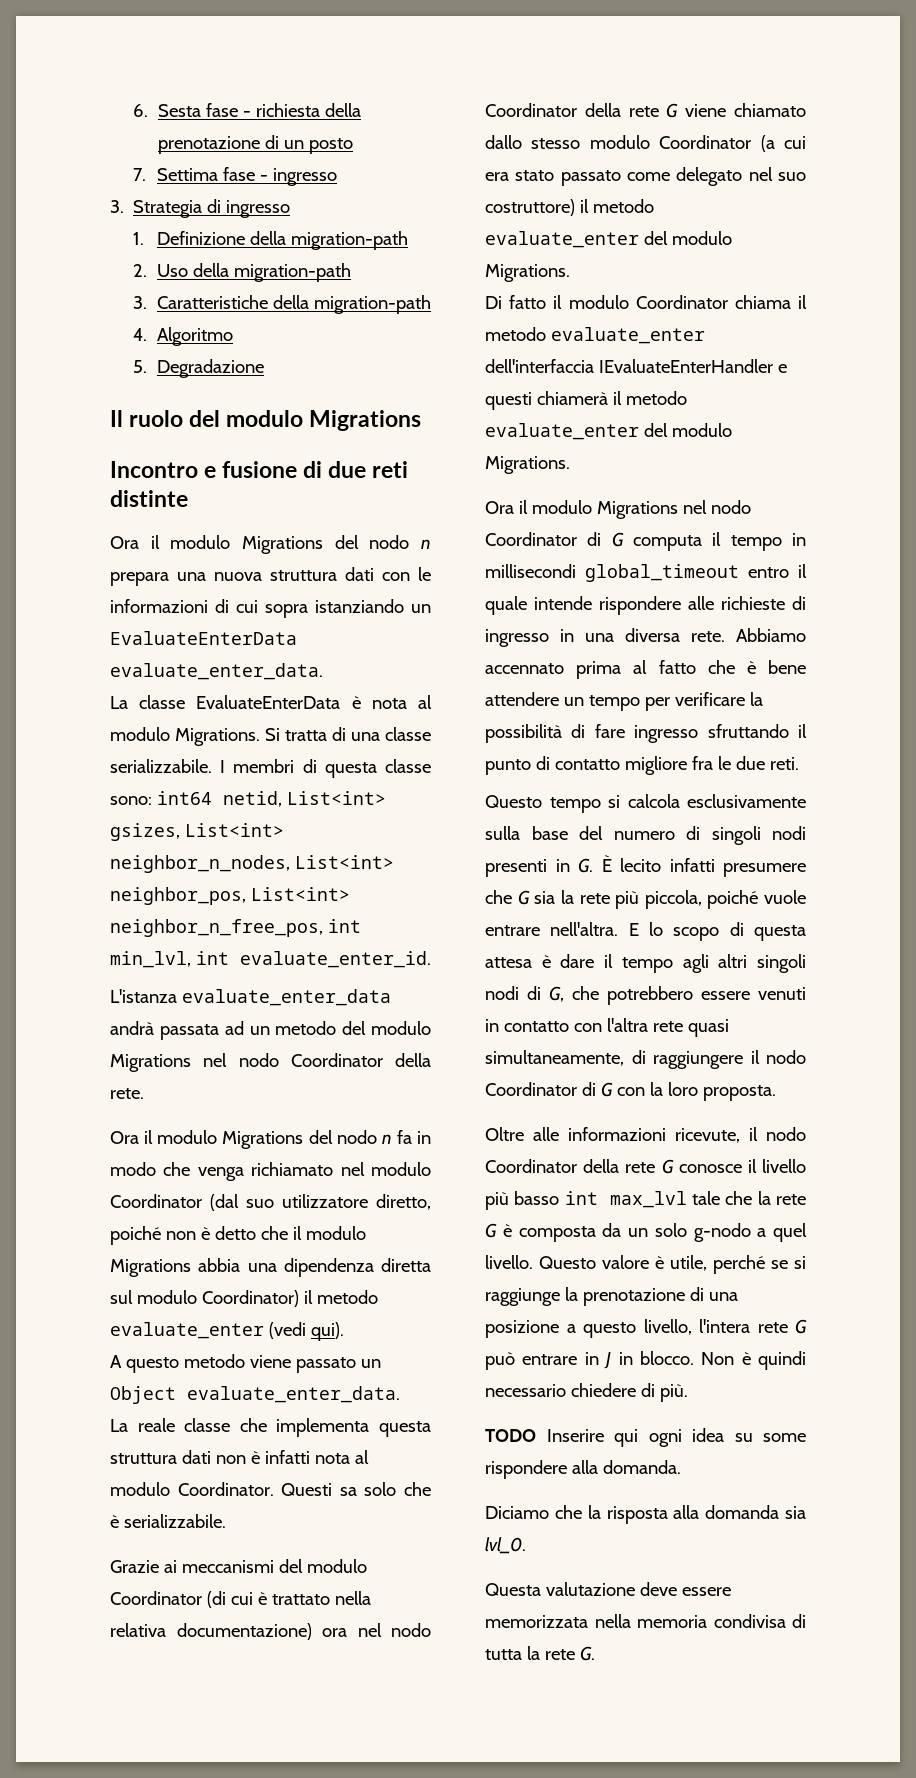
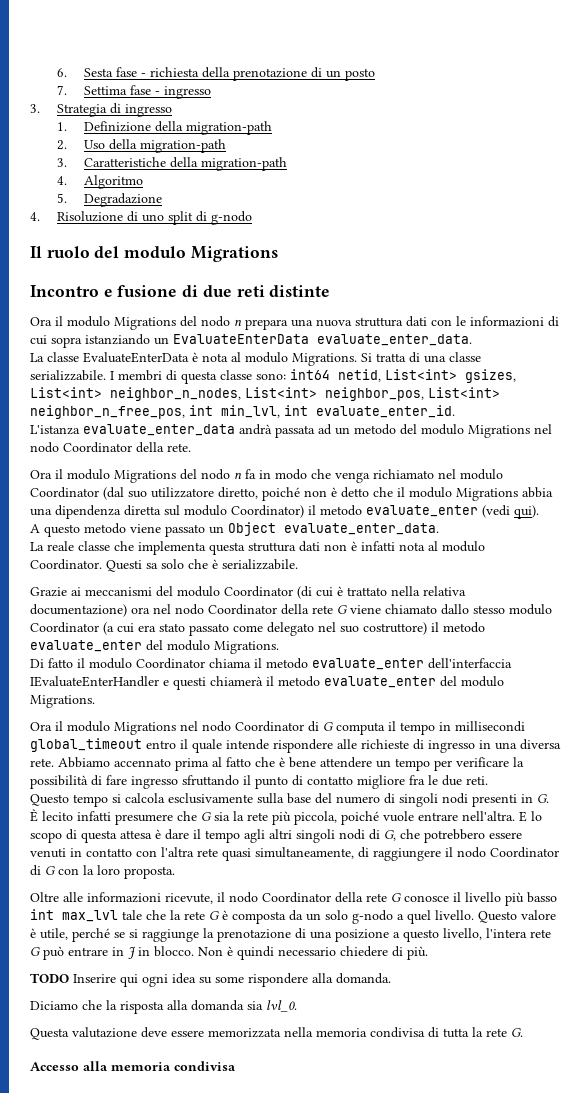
+ 4. Risoluzione di uno split di g-nodo
+ Accesso alla memoria condivisa

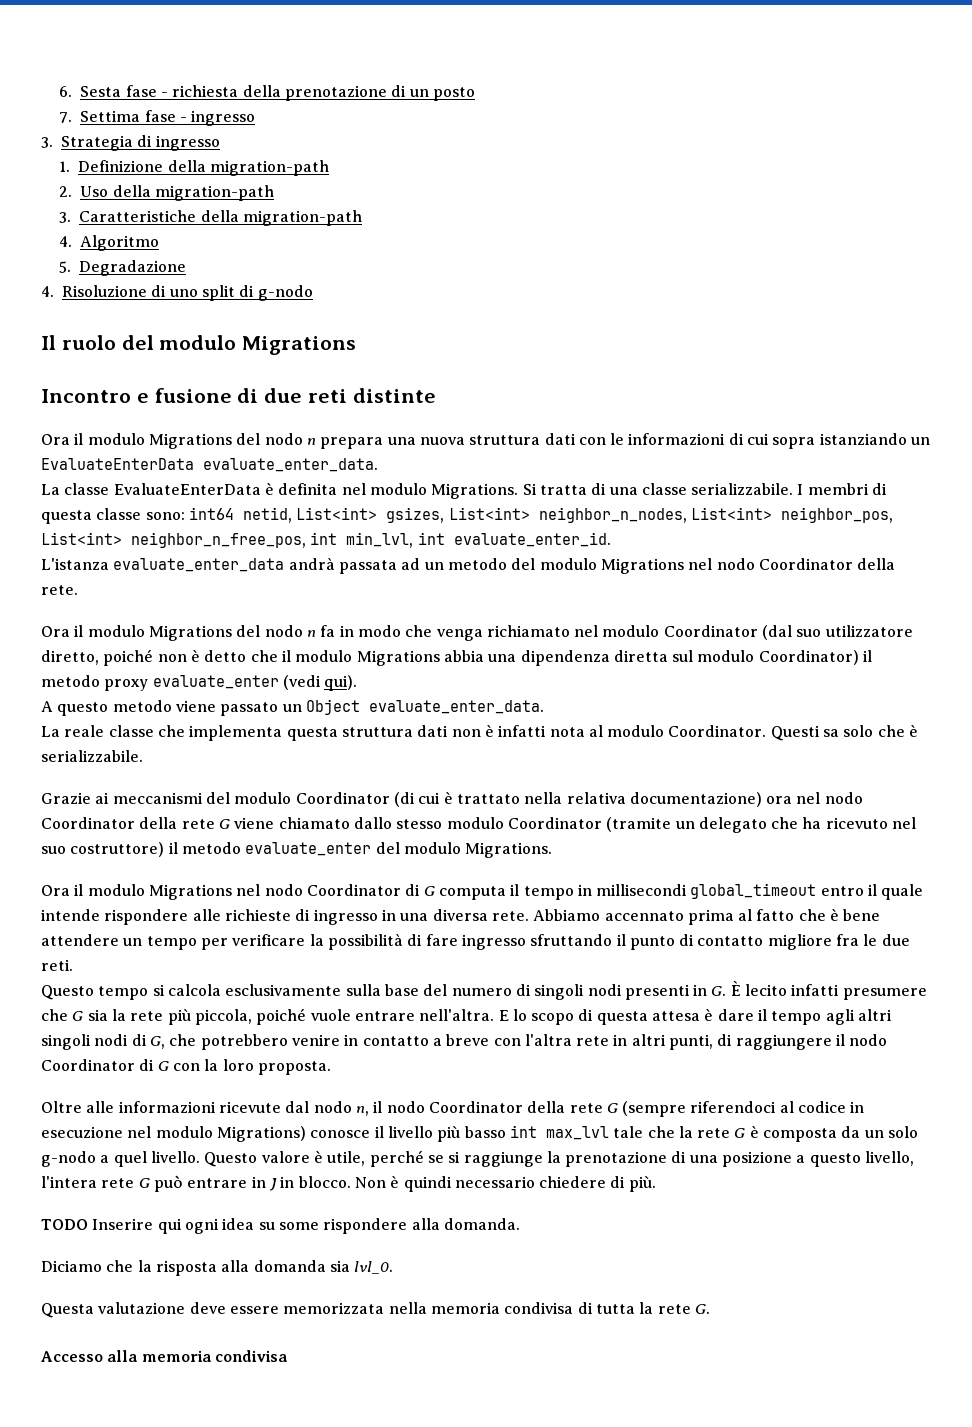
- La classe EvaluateEnterData è nota al modulo Migrations.
+ La classe EvaluateEnterData è definita nel modulo Migrations.
- Ora il modulo Migrations del nodo n fa in modo che venga richiamato nel modulo Coordinator (dal suo utilizzatore diretto, poiché non è detto che il modulo Migrations abbia una dipendenza diretta sul modulo Coordinator) il metodo evaluate_enter (vedi qui).
+ Ora il modulo Migrations del nodo n fa in modo che venga richiamato nel modulo Coordinator (dal suo utilizzatore diretto, poiché non è detto che il modulo Migrations abbia una dipendenza diretta sul modulo Coordinator) il metodo proxy evaluate_enter (vedi qui).
- Grazie ai meccanismi del modulo Coordinator (di cui è trattato nella relativa documentazione) ora nel nodo Coordinator della rete G viene chiamato dallo stesso modulo Coordinator (a cui era stato passato come delegato nel suo costruttore) il metodo evaluate_enter del modulo Migrations.
+ Grazie ai meccanismi del modulo Coordinator (di cui è trattato nella relativa documentazione) ora nel nodo Coordinator della rete G viene chiamato dallo stesso modulo Coordinator (tramite un delegato che ha ricevuto nel suo costruttore) il metodo evaluate_enter del modulo Migrations.
- Di fatto il modulo Coordinator chiama il metodo evaluate_enter dell'interfaccia IEvaluateEnterHandler e questi chiamerà il metodo evaluate_enter del modulo Migrations.
- E lo scopo di questa attesa è dare il tempo agli altri singoli nodi di G, che potrebbero essere venuti in contatto con l'altra rete quasi simultaneamente, di raggiungere il nodo Coordinator di G con la loro proposta.
+ E lo scopo di questa attesa è dare il tempo agli altri singoli nodi di G, che potrebbero venire in contatto a breve con l'altra rete in altri punti, di raggiungere il nodo Coordinator di G con la loro proposta.
- Oltre alle informazioni ricevute, il nodo Coordinator della rete G conosce il livello più basso int max_lvl tale che la rete G è composta da un solo g-nodo a quel livello.
+ Oltre alle informazioni ricevute dal nodo n, il nodo Coordinator della rete G (sempre riferendoci al codice in esecuzione nel modulo Migrations) conosce il livello più basso int max_lvl tale che la rete G è composta da un solo g-nodo a quel livello.

